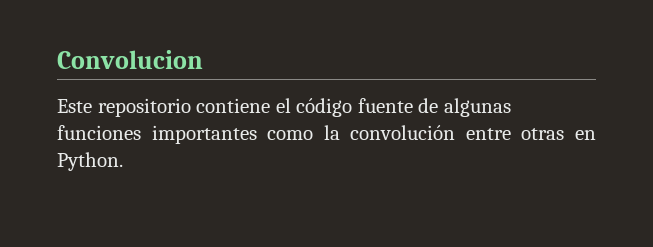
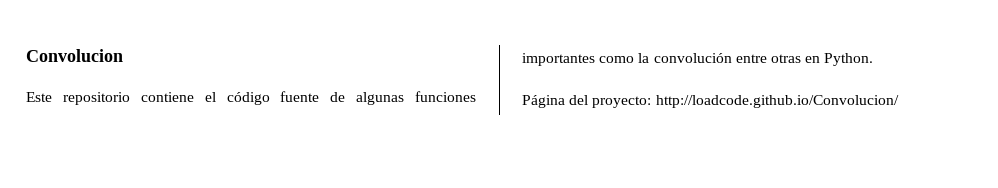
+ Página del proyecto: http://loadcode.github.io/Convolucion/

